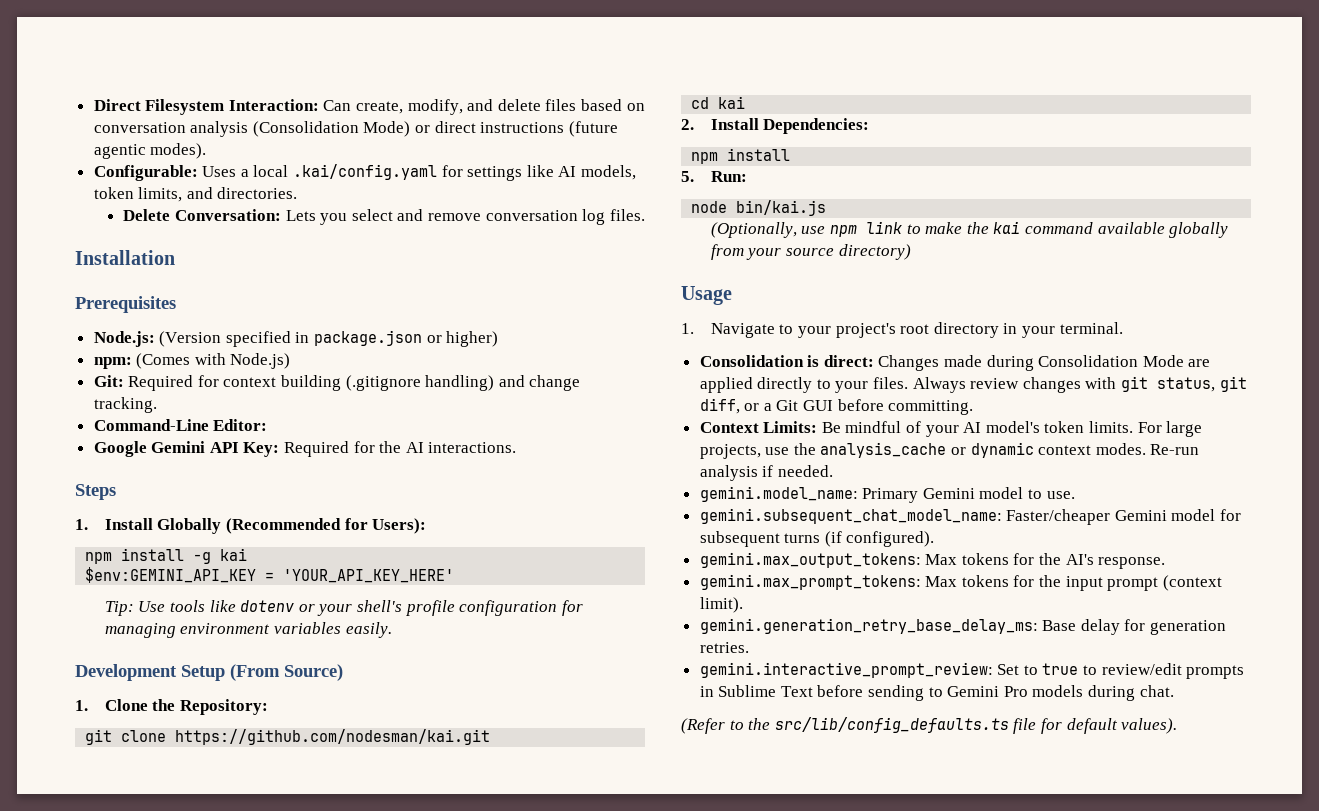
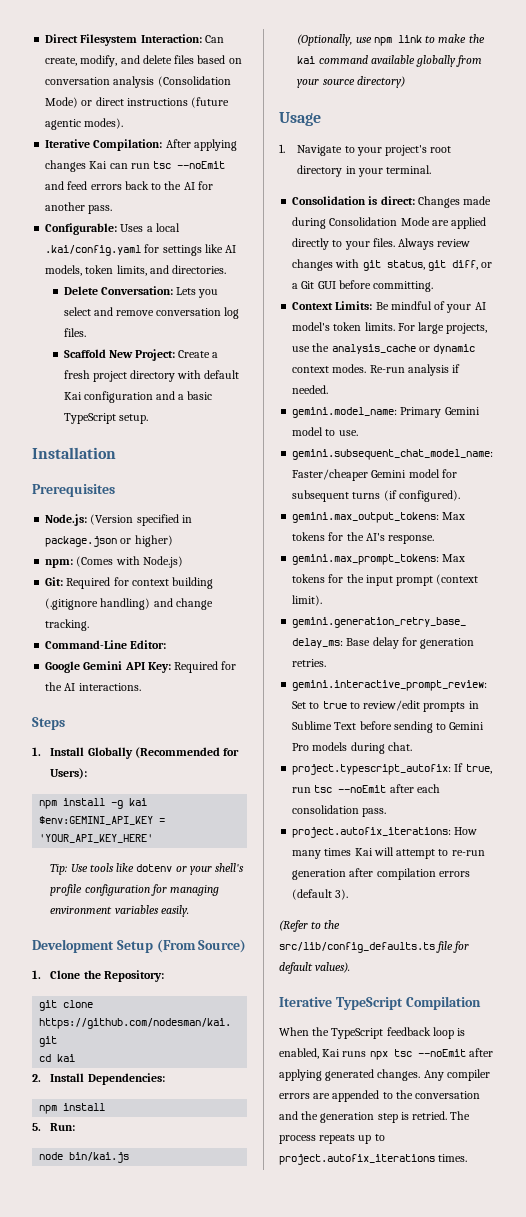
+ Iterative Compilation: After applying changes Kai can run tsc --noEmit and feed errors back to the AI for another pass.
+ Scaffold New Project: Create a fresh project directory with default Kai configuration and a basic TypeScript setup.
+ project.typescript_autofix: If true, run tsc --noEmit after each consolidation pass.
+ project.autofix_iterations: How many times Kai will attempt to re-run generation after compilation errors (default 3).
+ Iterative TypeScript Compilation
+ When the TypeScript feedback loop is enabled, Kai runs npx tsc --noEmit after applying generated changes. Any compiler errors are appended to the conversation and the generation step is retried. The process repeats up to project.autofix_iterations times.

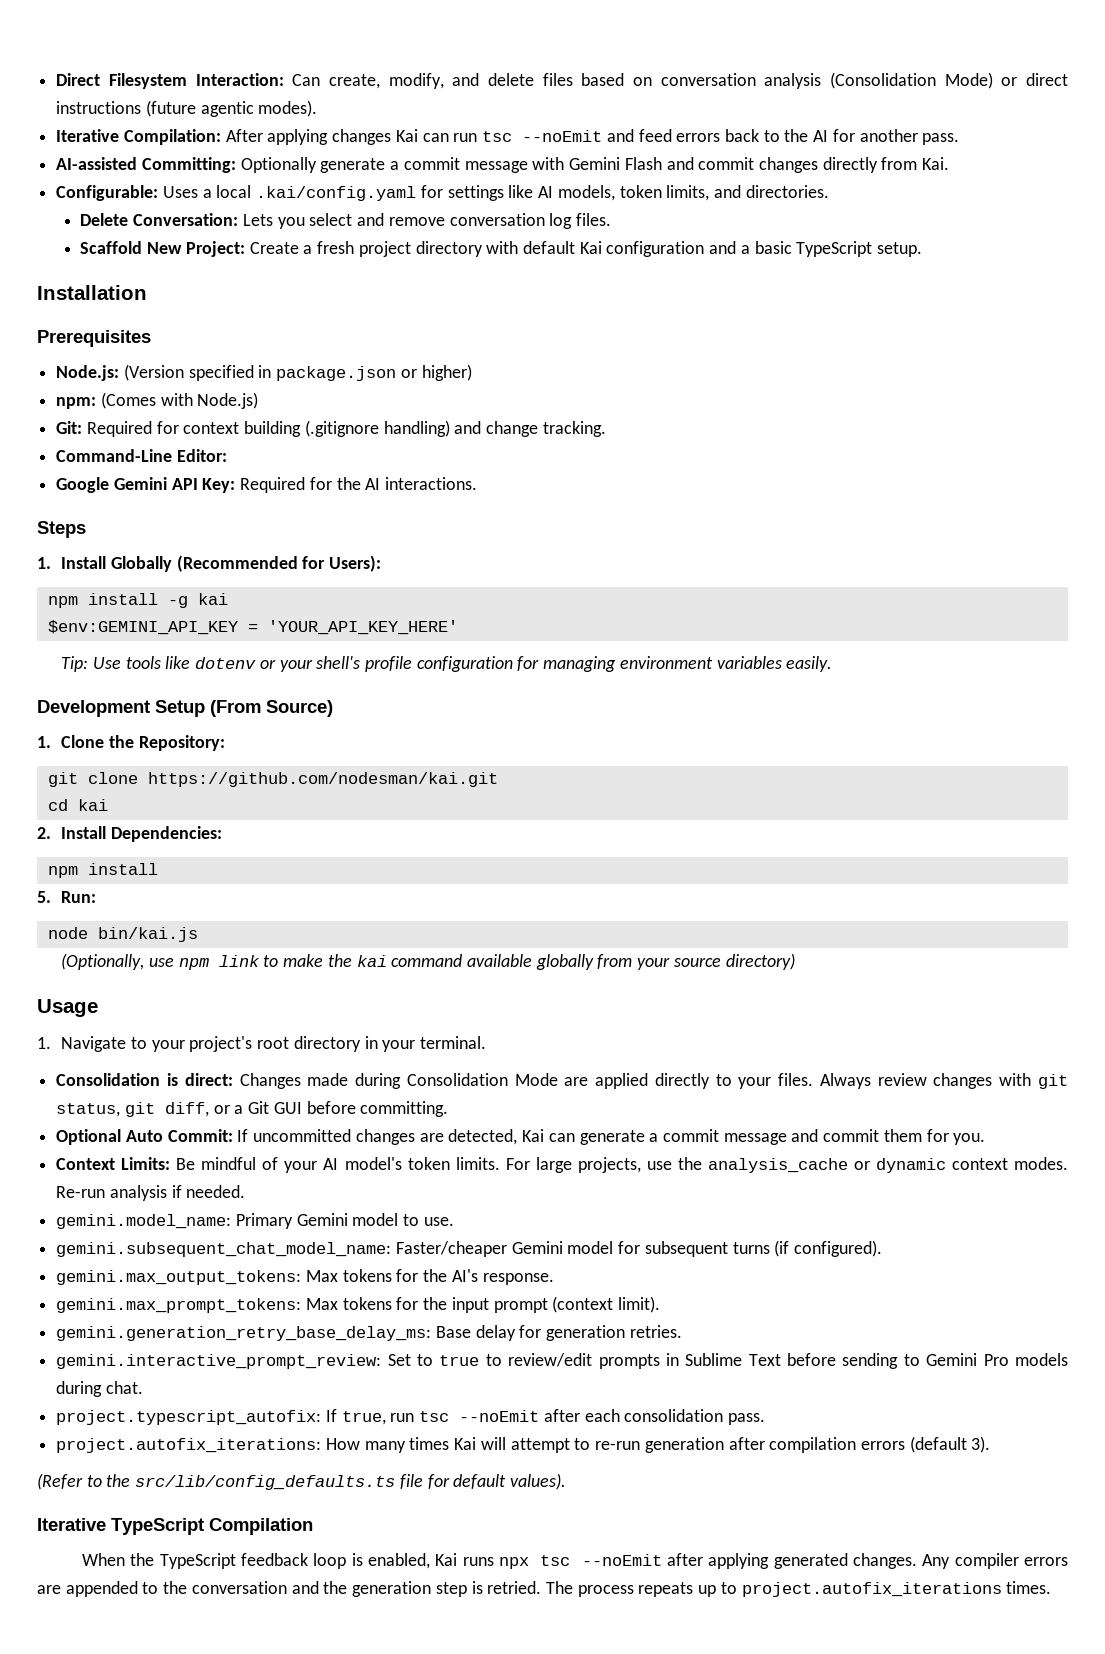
+ AI-assisted Committing: Optionally generate a commit message with Gemini Flash and commit changes directly from Kai.
+ Optional Auto Commit: If uncommitted changes are detected, Kai can generate a commit message and commit them for you.

